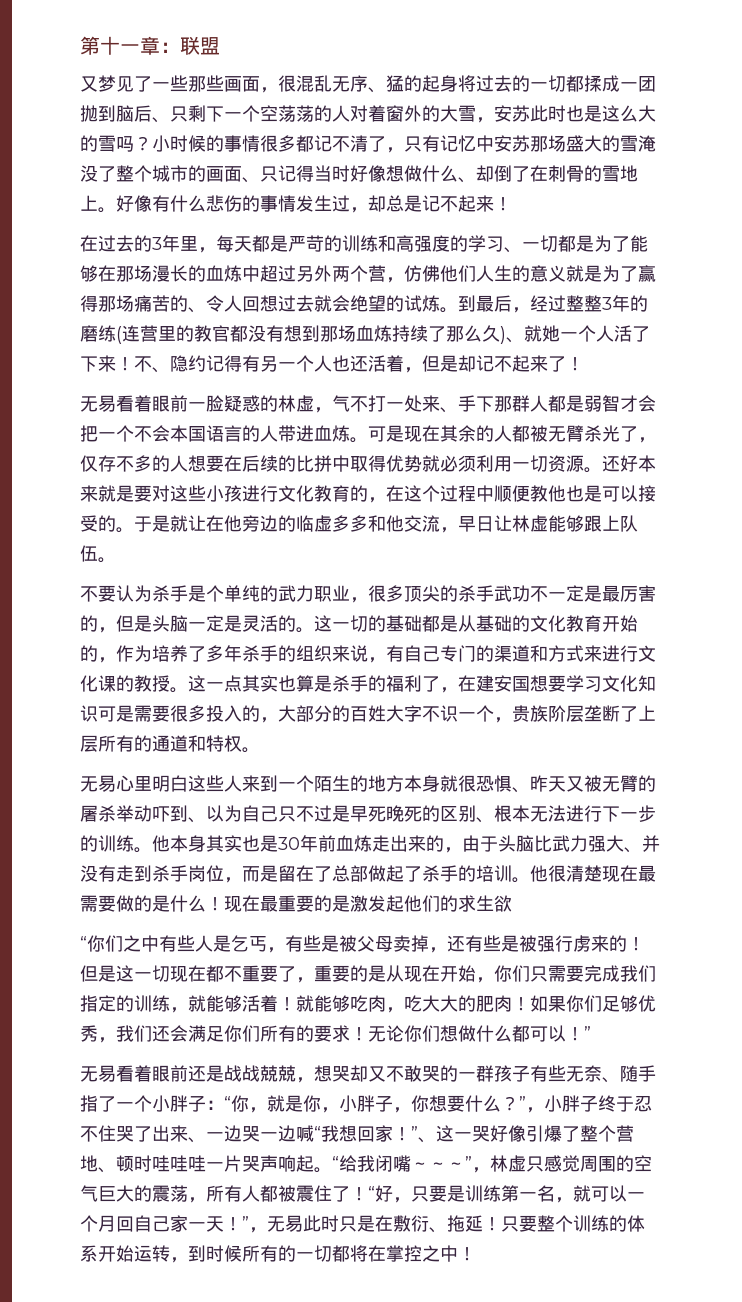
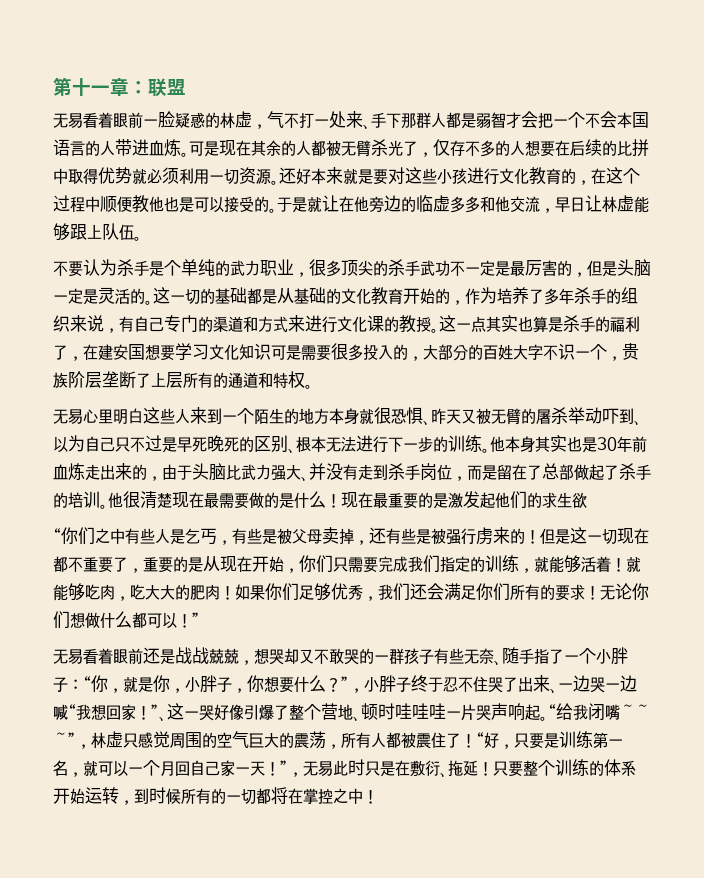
- 又梦见了一些那些画面，很混乱无序、猛的起身将过去的一切都揉成一团抛到脑后、只剩下一个空荡荡的人对着窗外的大雪，安苏此时也是这么大的雪吗？小时候的事情很多都记不清了，只有记忆中安苏那场盛大的雪淹没了整个城市的画面、只记得当时好像想做什么、却倒了在刺骨的雪地上。好像有什么悲伤的事情发生过，却总是记不起来！
- 在过去的3年里，每天都是严苛的训练和高强度的学习、一切都是为了能够在那场漫长的血炼中超过另外两个营，仿佛他们人生的意义就是为了赢得那场痛苦的、令人回想过去就会绝望的试炼。到最后，经过整整3年的磨练(连营里的教官都没有想到那场血炼持续了那么久)、就她一个人活了下来！不、隐约记得有另一个人也还活着，但是却记不起来了！

